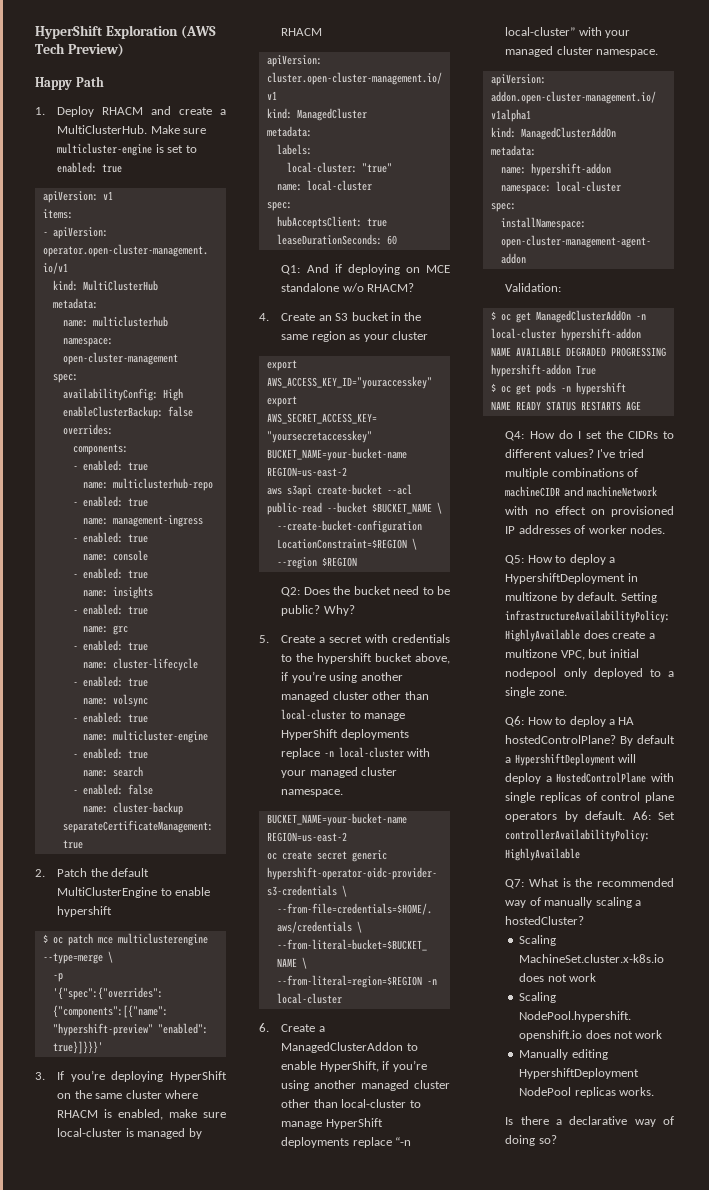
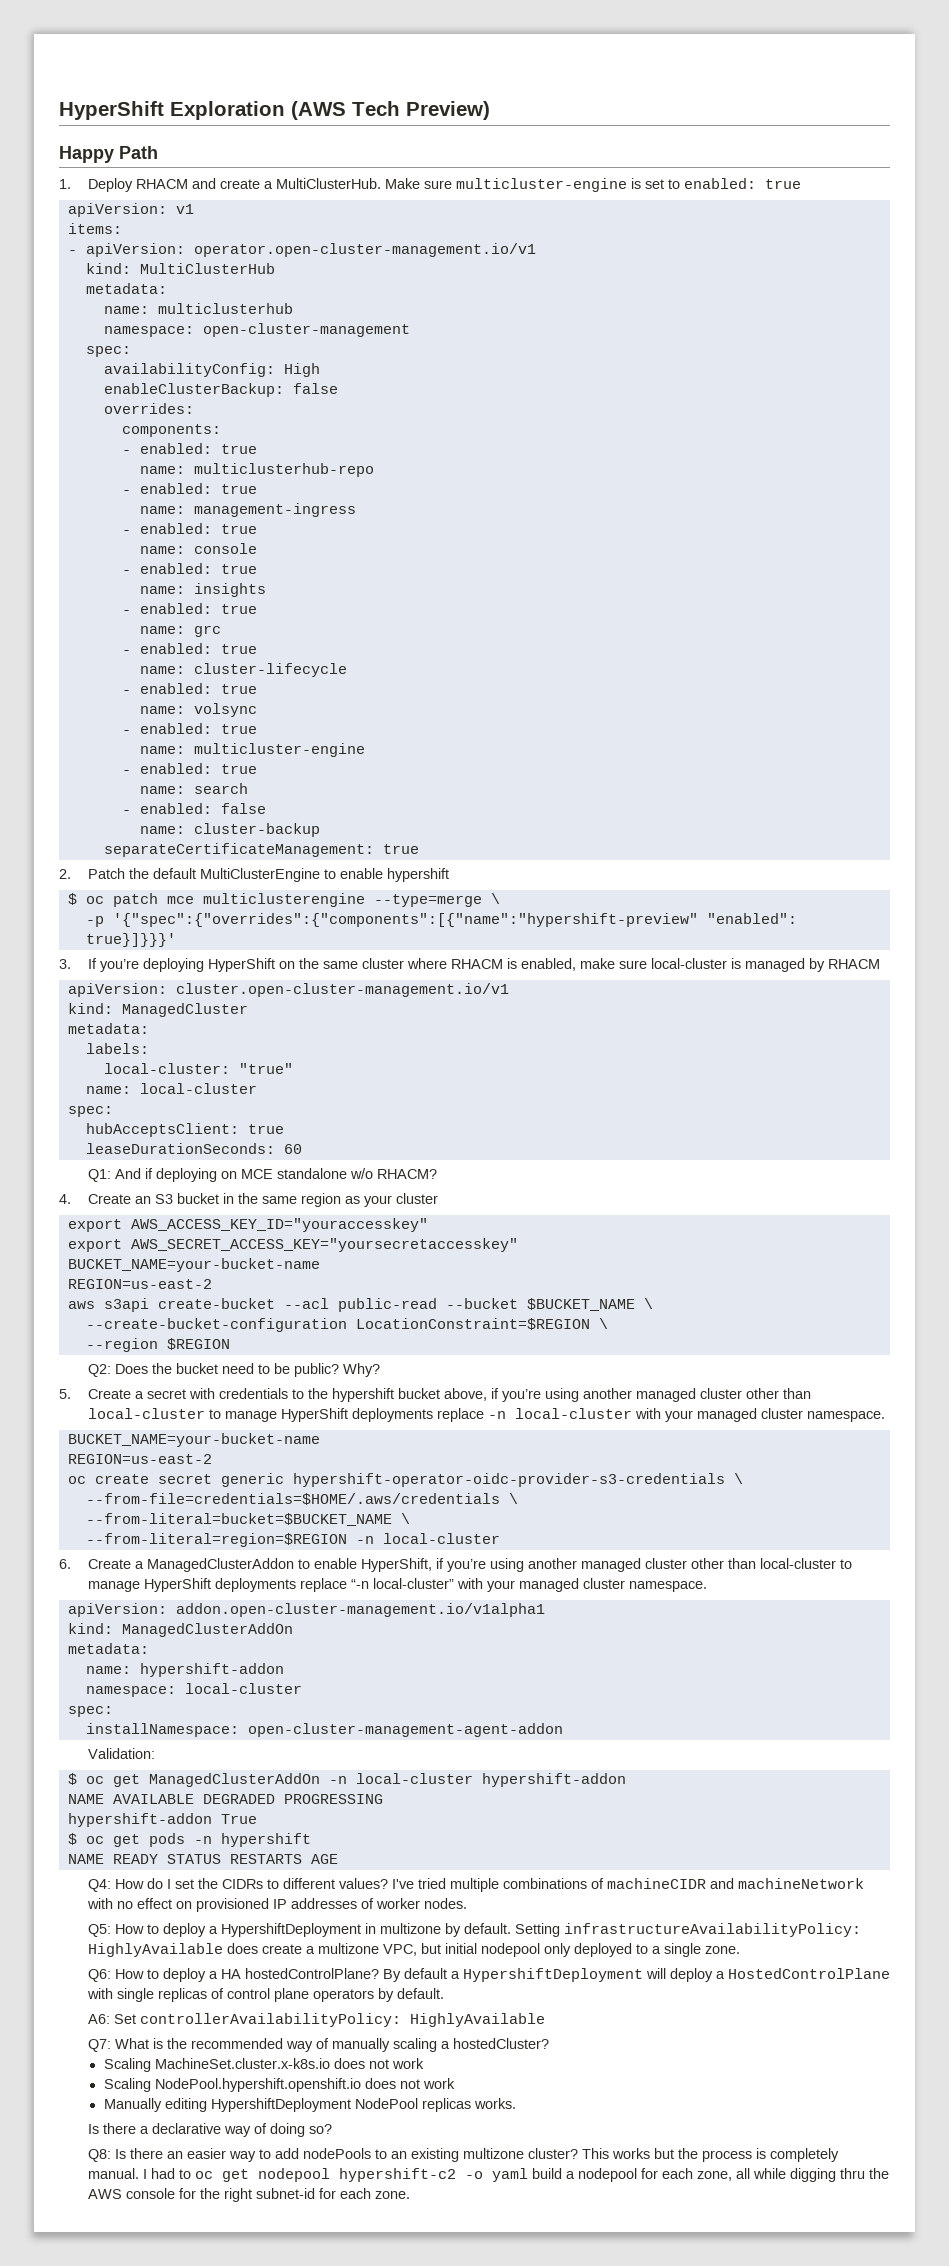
- By default a HypershiftDeployment will deploy a HostedControlPlane with single replicas of control plane operators by default. A6: Set controllerAvailabilityPolicy: HighlyAvailable
+ By default a HypershiftDeployment will deploy a HostedControlPlane with single replicas of control plane operators by default.
+ A6: Set controllerAvailabilityPolicy: HighlyAvailable
+ Q8: Is there an easier way to add nodePools to an existing multizone cluster? This works but the process is completely manual. I had to oc get nodepool hypershift-c2 -o yaml build a nodepool for each zone, all while digging thru the AWS console for the right subnet-id for each zone.

